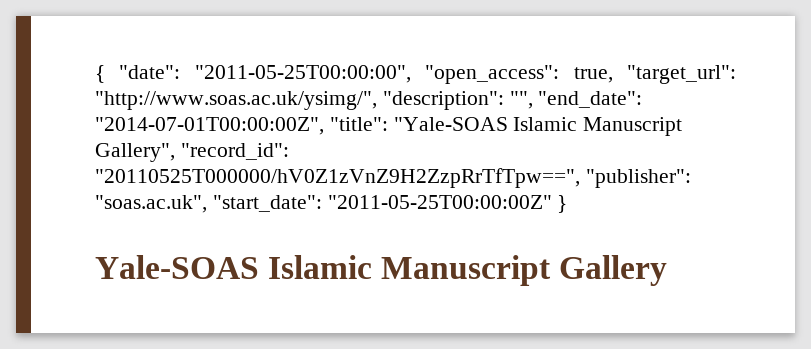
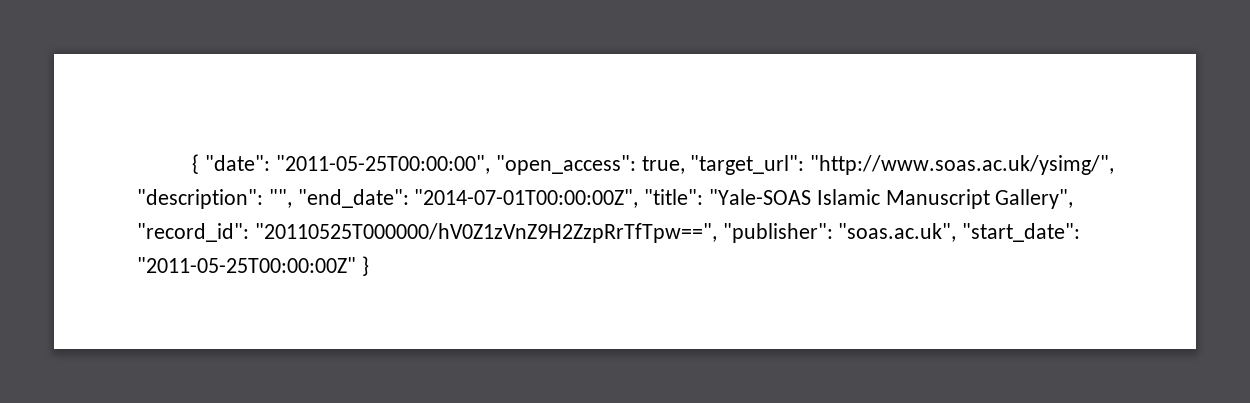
- Yale-SOAS Islamic Manuscript Gallery

